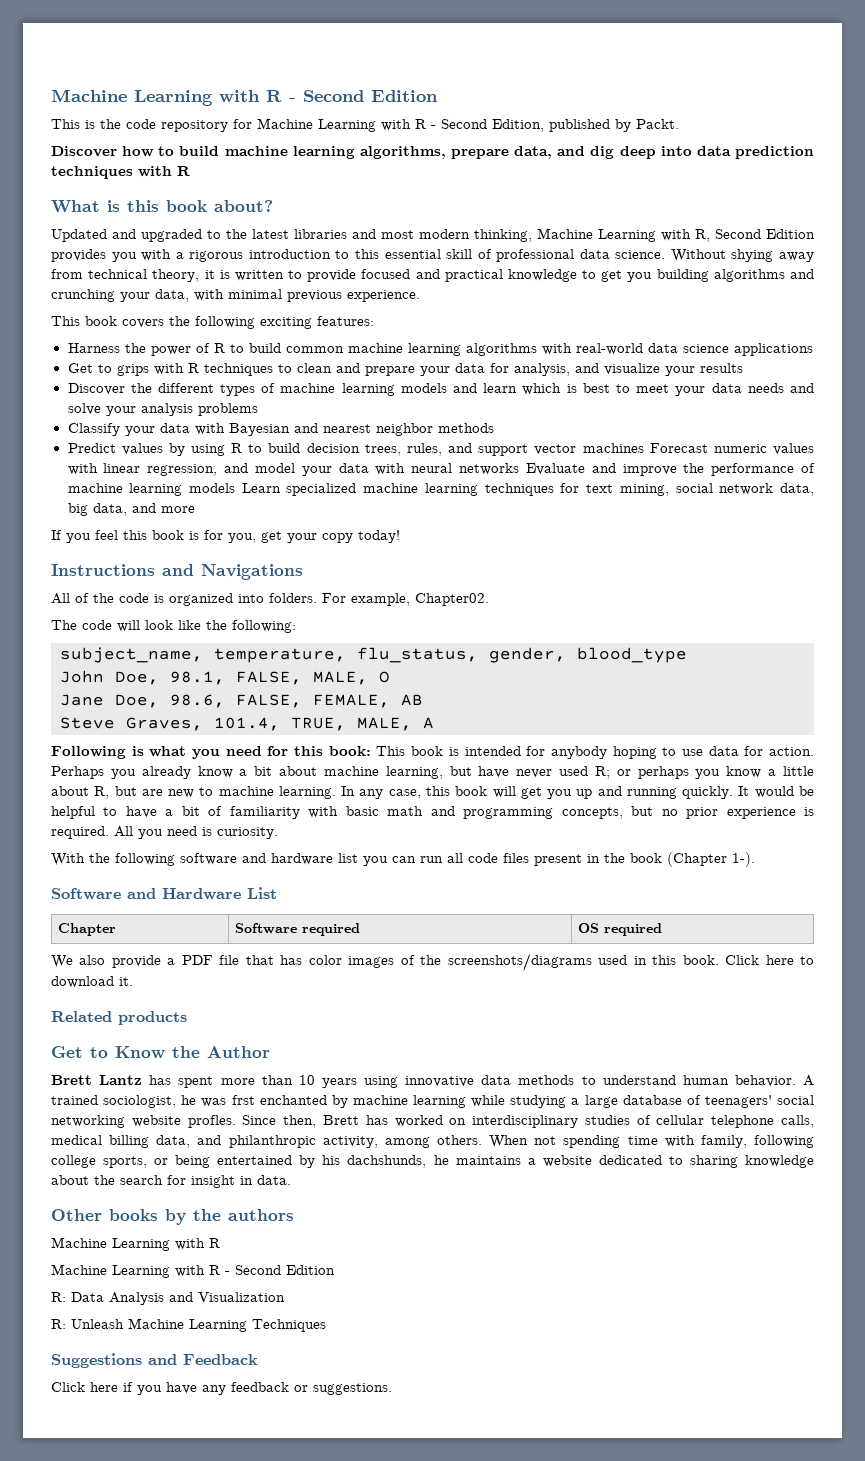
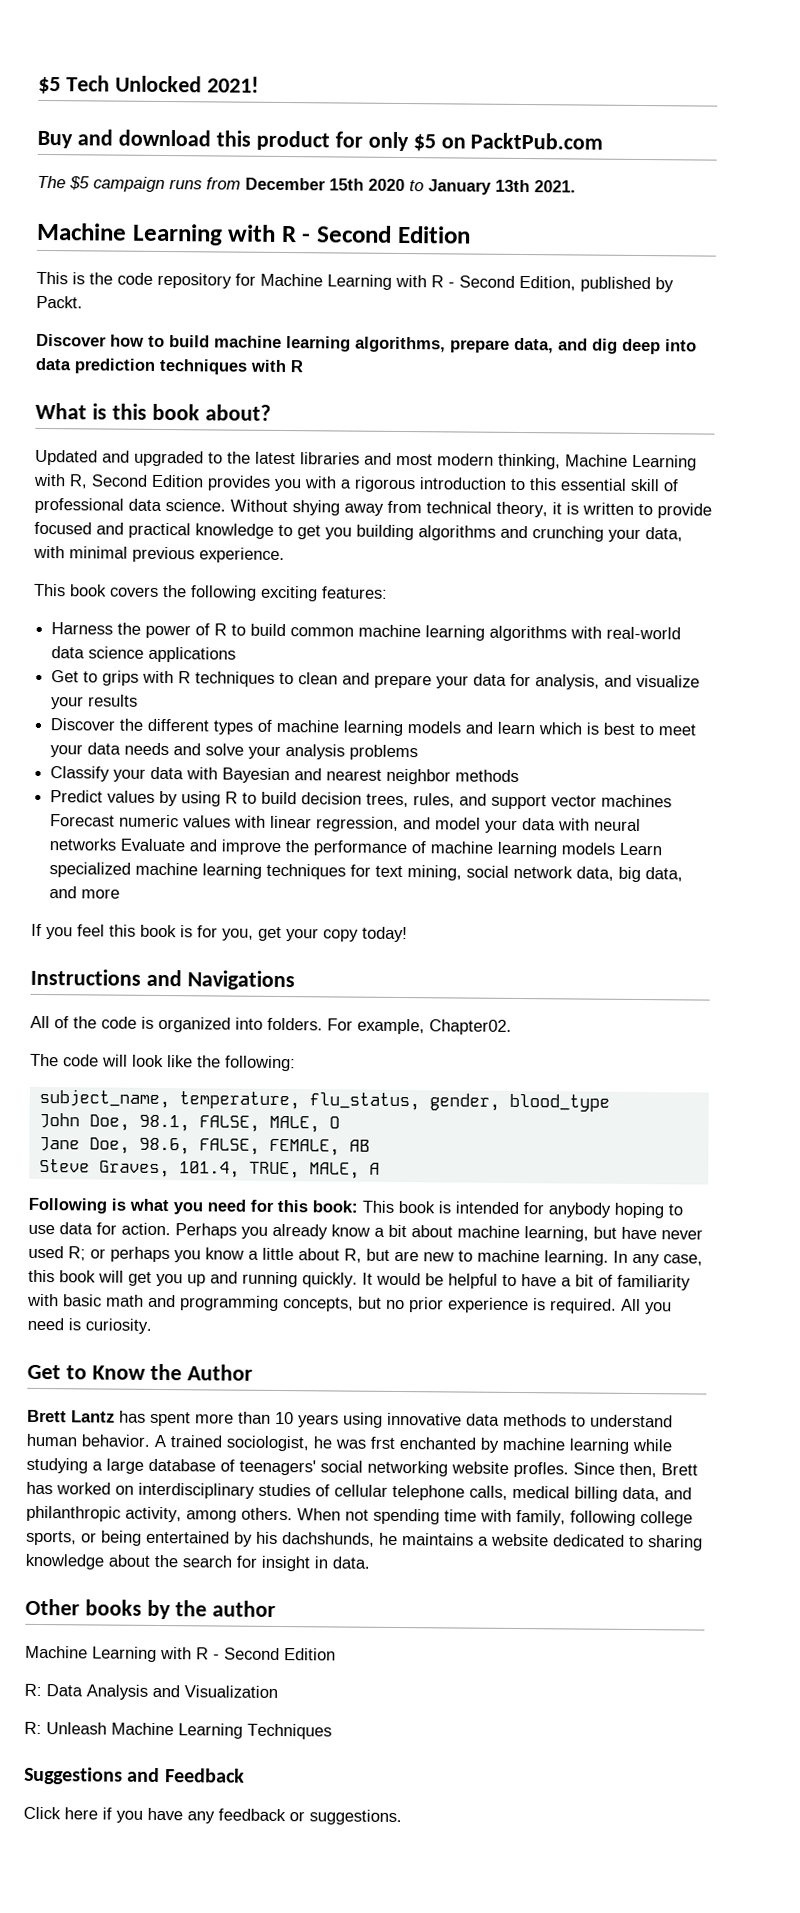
+ $5 Tech Unlocked 2021!
+ Buy and download this product for only $5 on PacktPub.com
+ The $5 campaign runs from December 15th 2020 to January 13th 2021.
- With the following software and hardware list you can run all code files present in the book (Chapter 1-).
- Software and Hardware List
- Chapter | Software required | OS required
- We also provide a PDF file that has color images of the screenshots/diagrams used in this book. Click here to download it.
- Related products
- Other books by the authors
- Machine Learning with R
+ Other books by the author

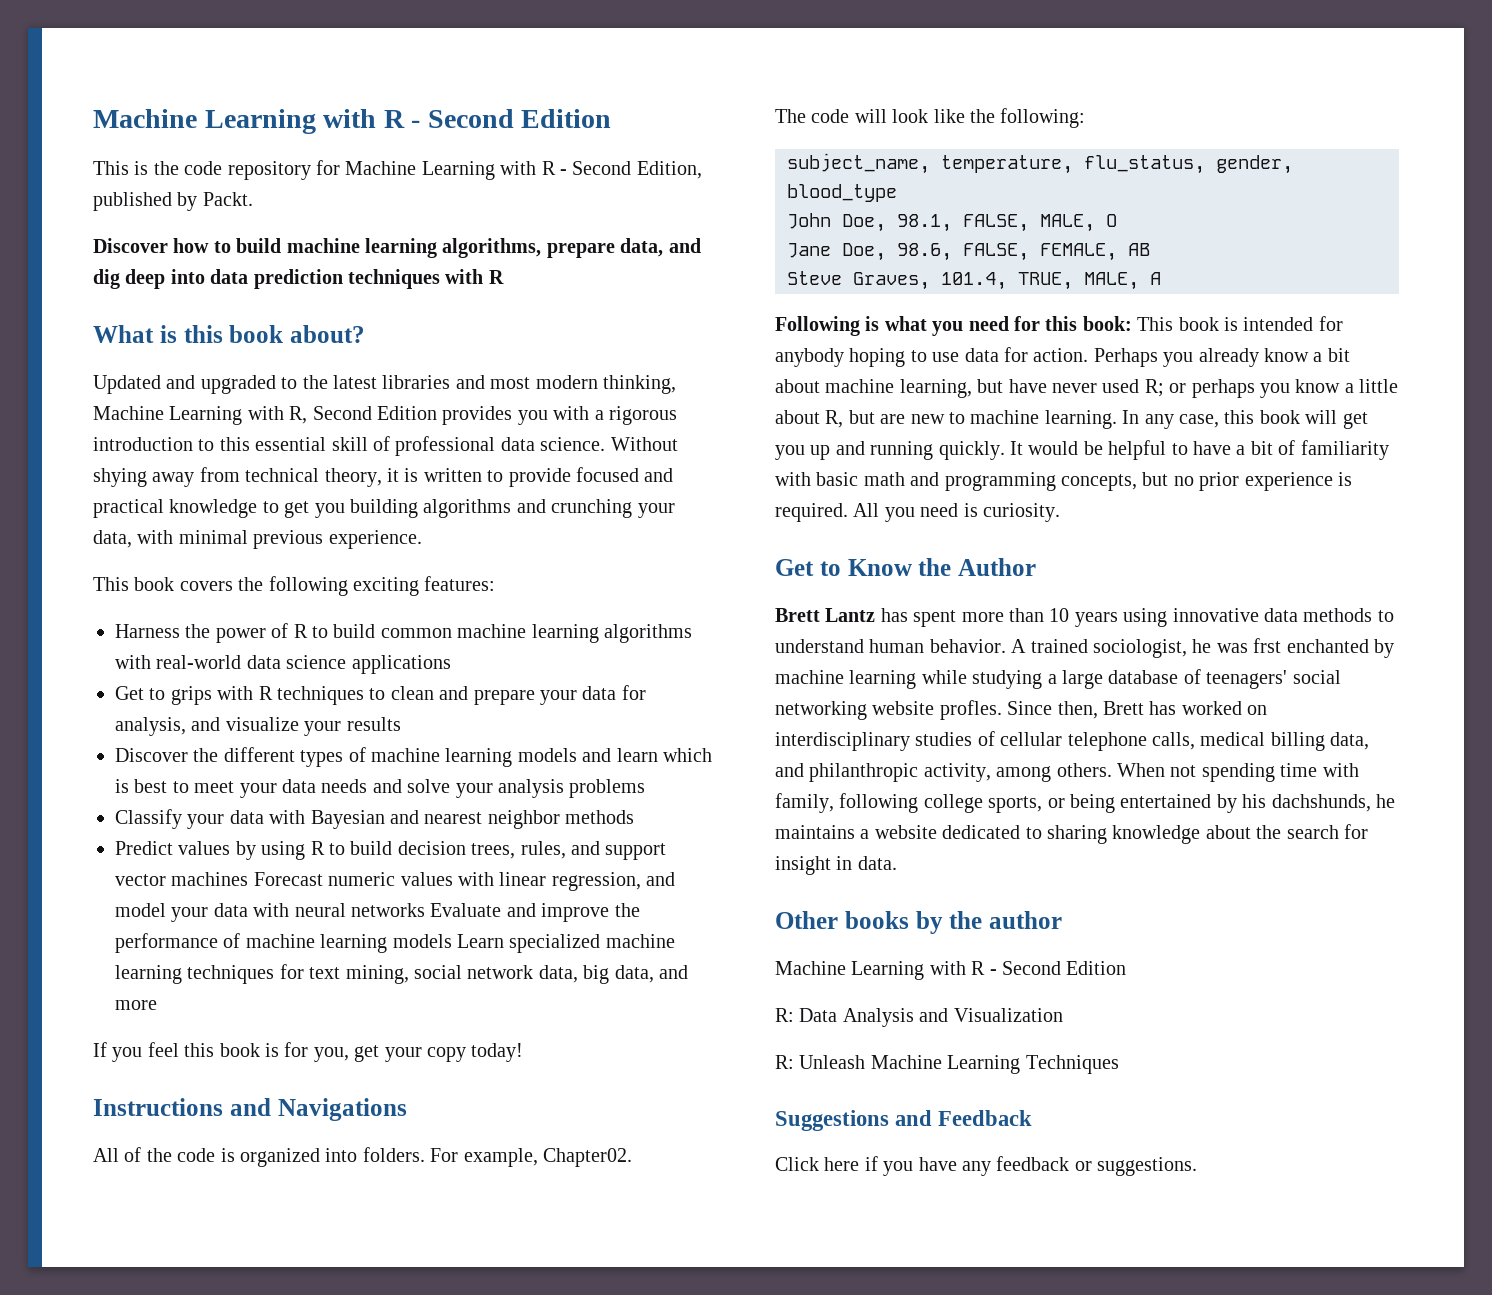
- $5 Tech Unlocked 2021!
- Buy and download this product for only $5 on PacktPub.com
- The $5 campaign runs from December 15th 2020 to January 13th 2021.

